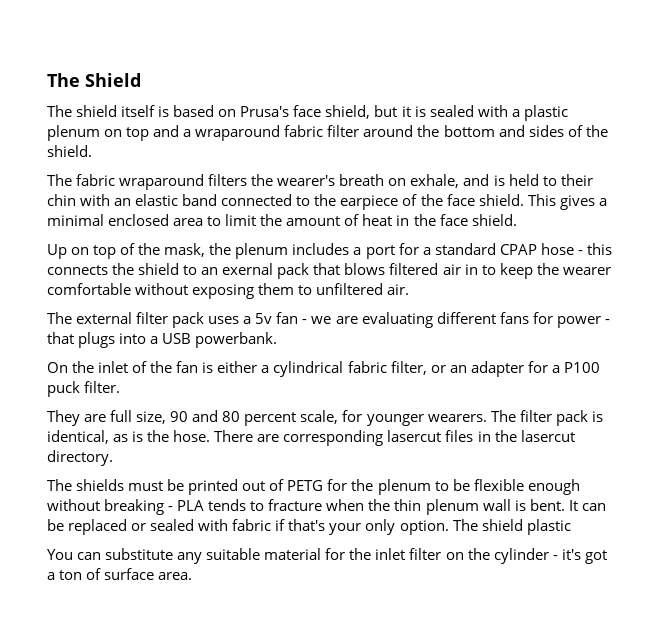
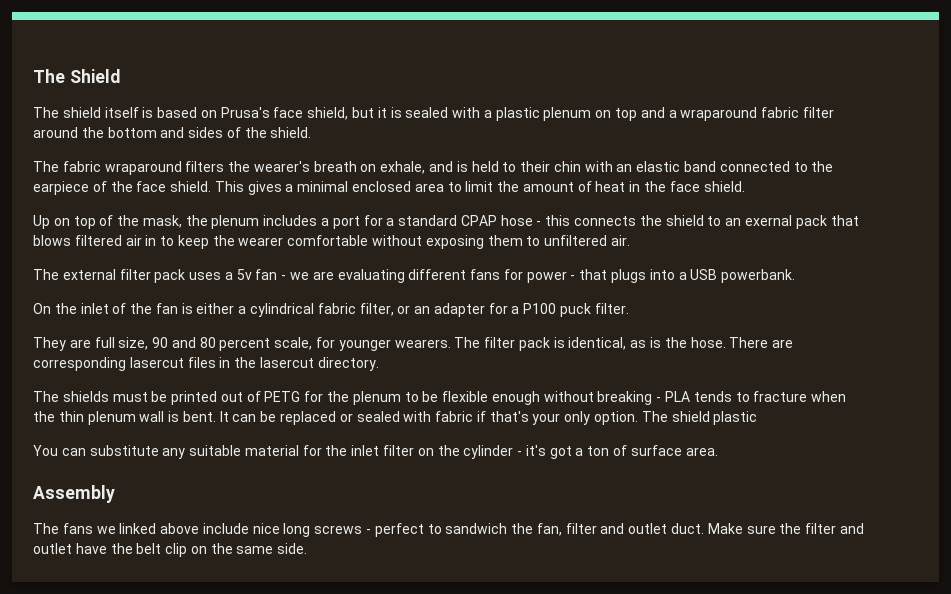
+ Assembly
+ The fans we linked above include nice long screws - perfect to sandwich the fan, filter and outlet duct. Make sure the filter and outlet have the belt clip on the same side.

